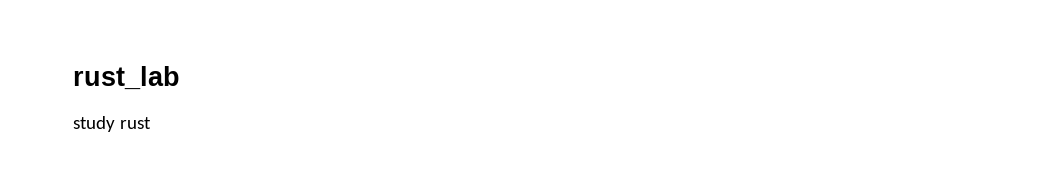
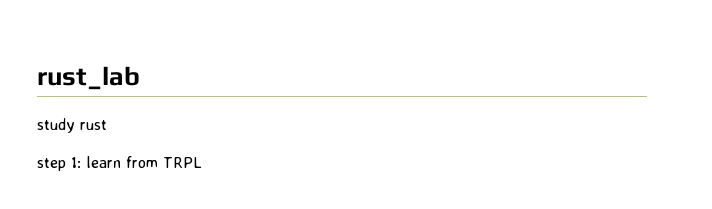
+ step 1: learn from TRPL

